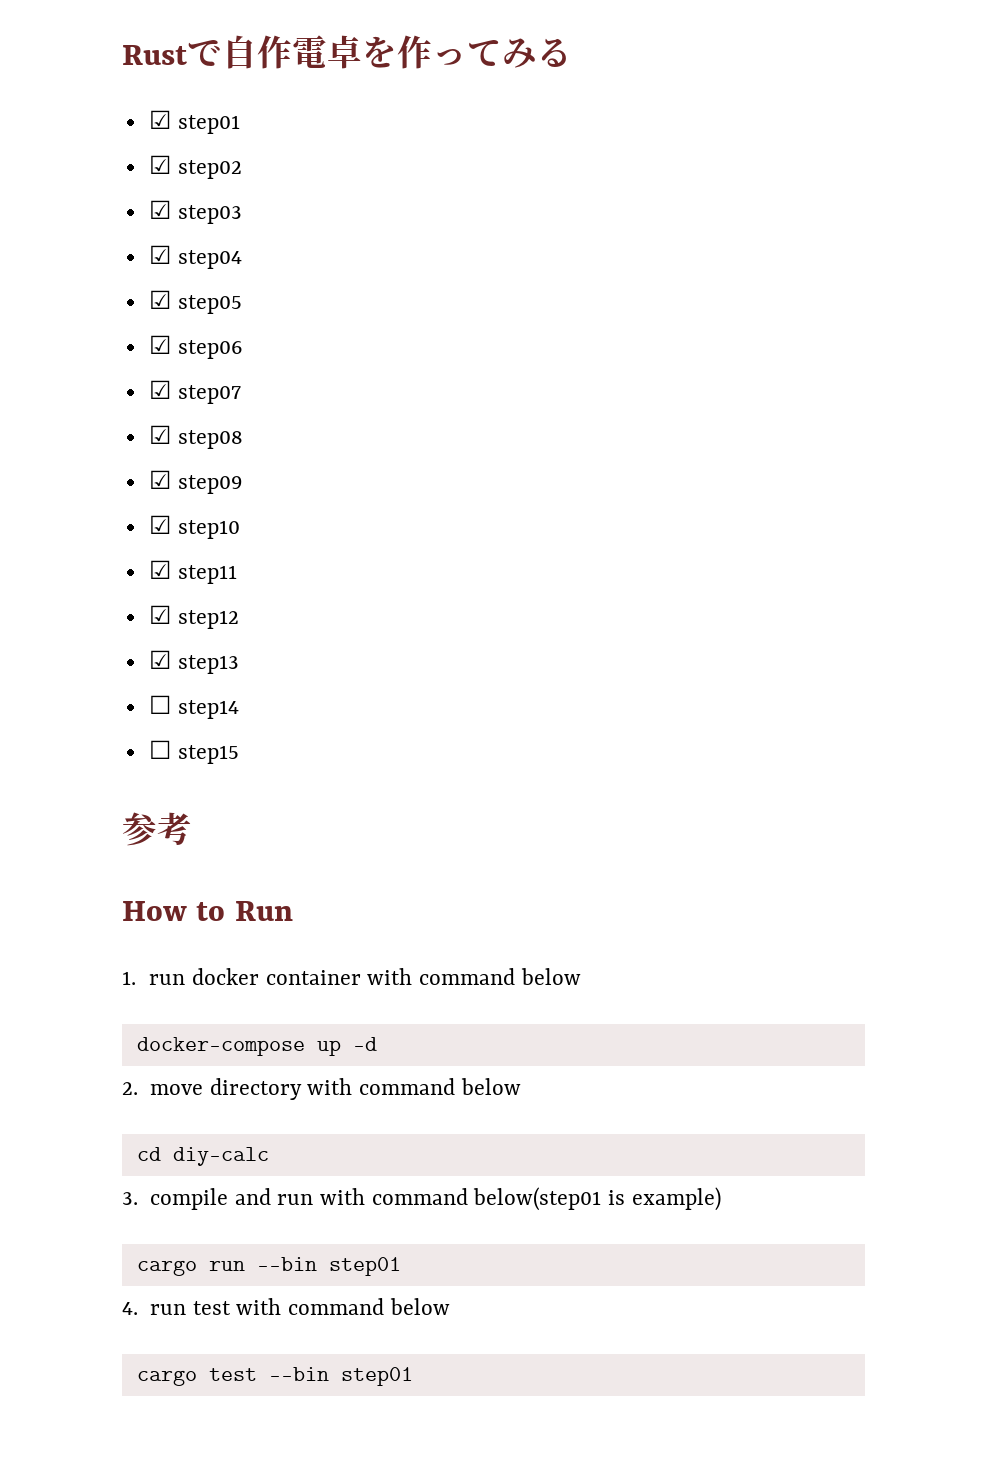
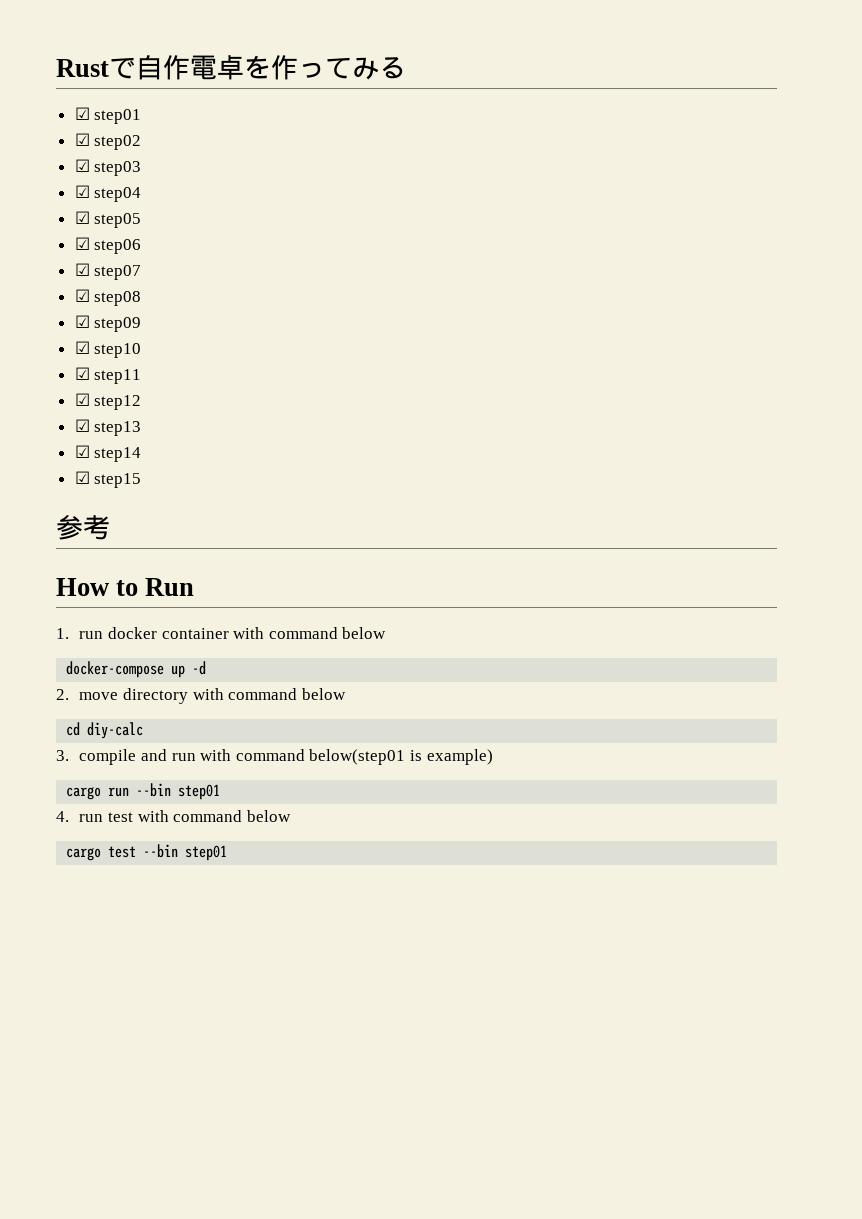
- ☐ step14
+ ☑ step14
- ☐ step15
+ ☑ step15

